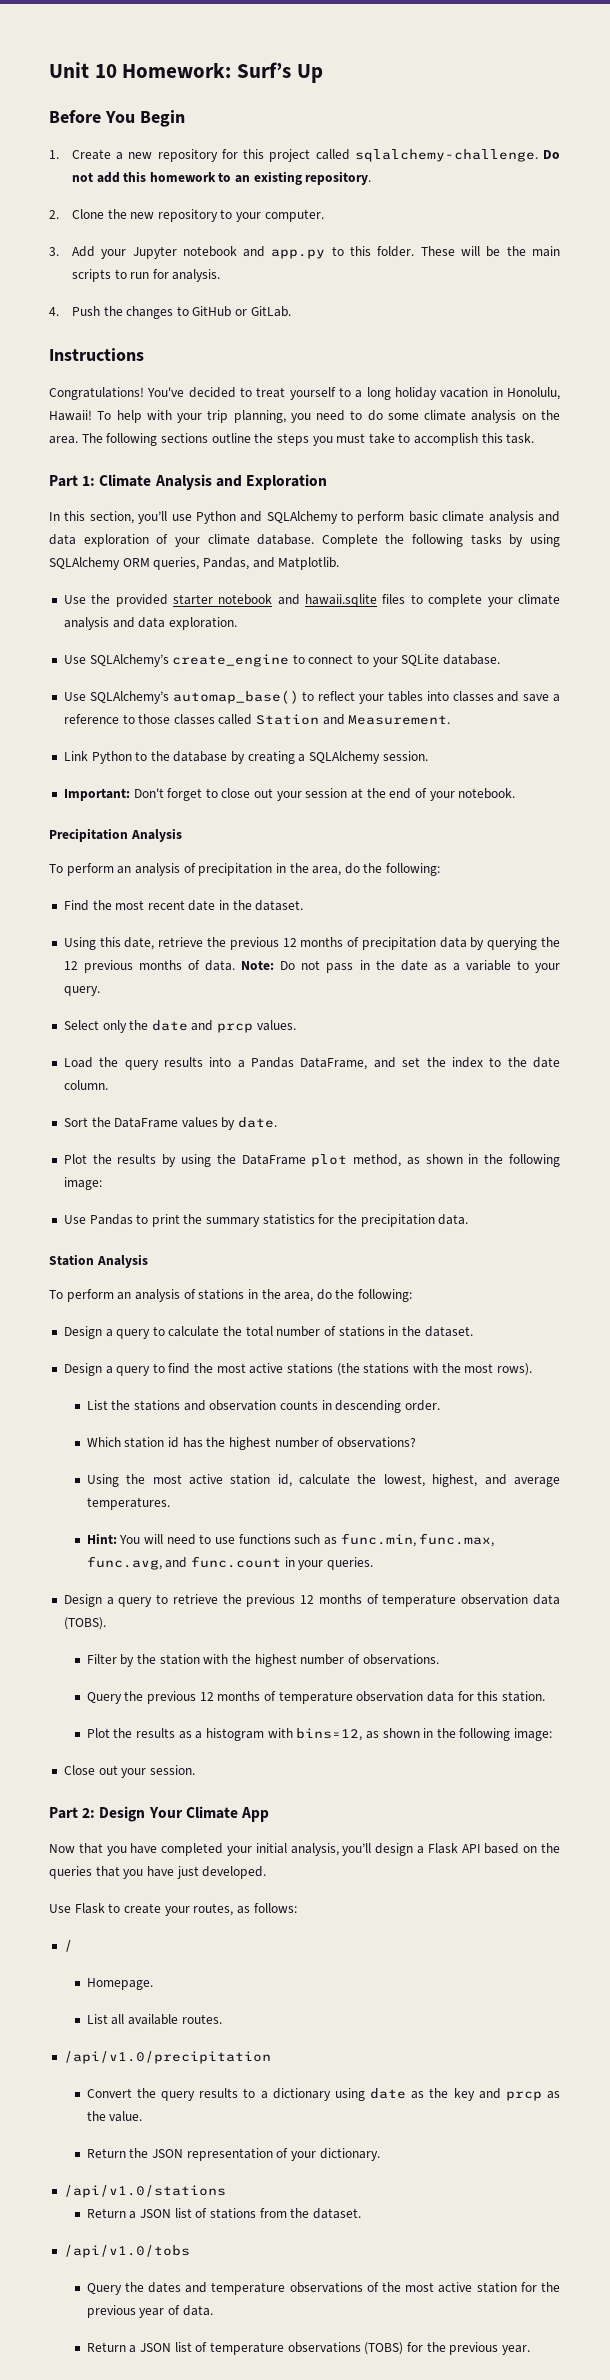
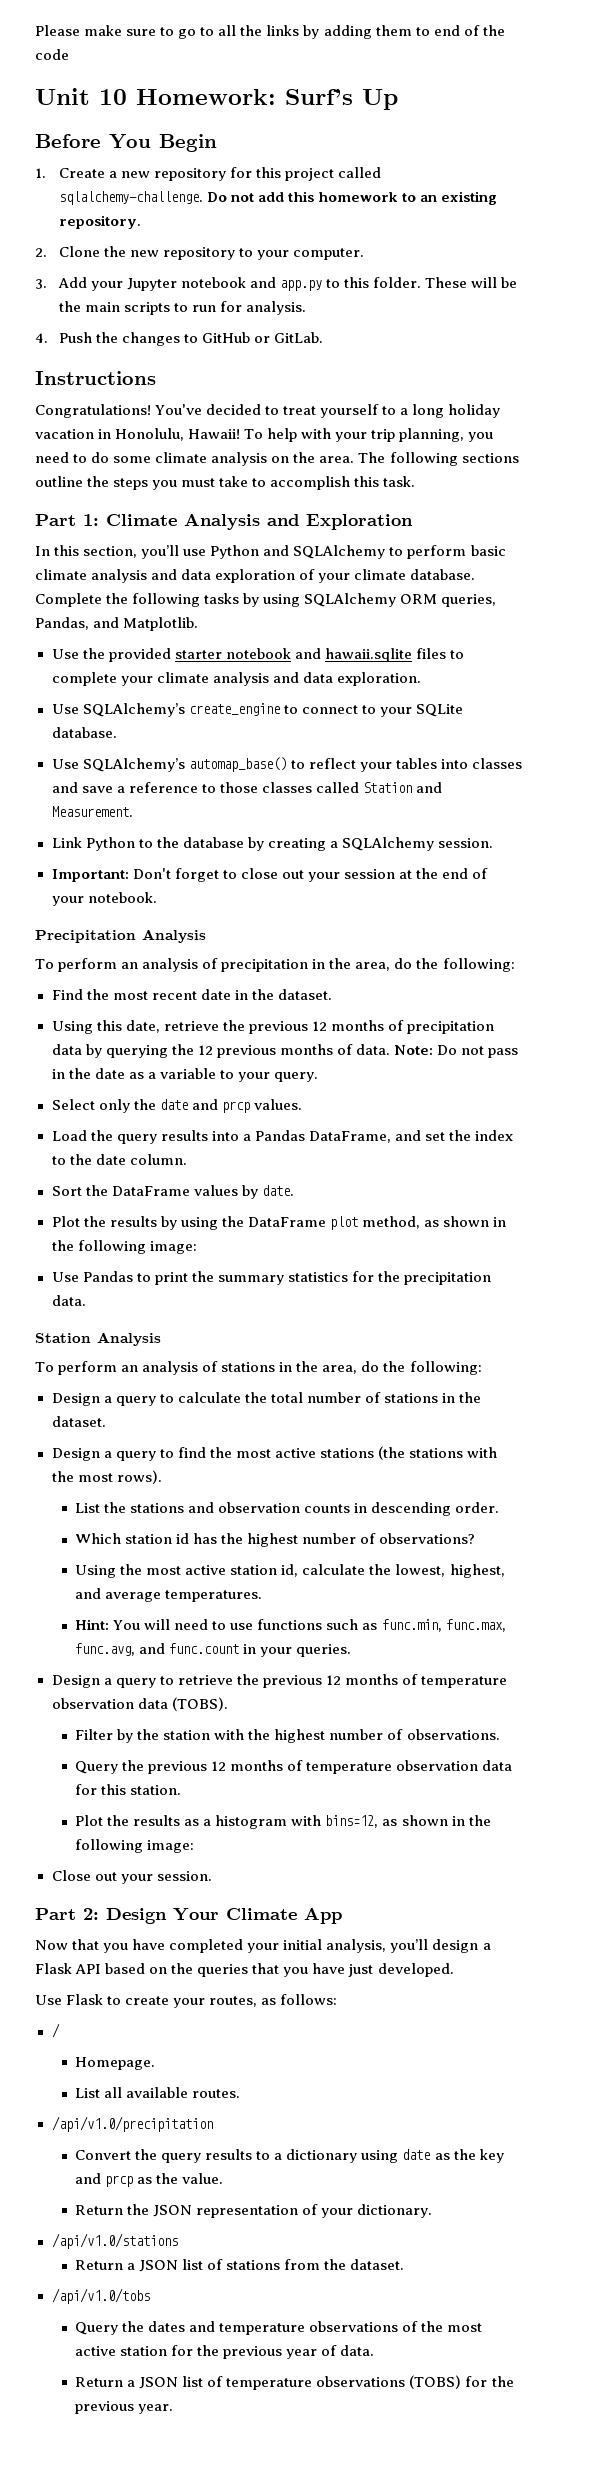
+ Please make sure to go to all the links by adding them to end of the code

